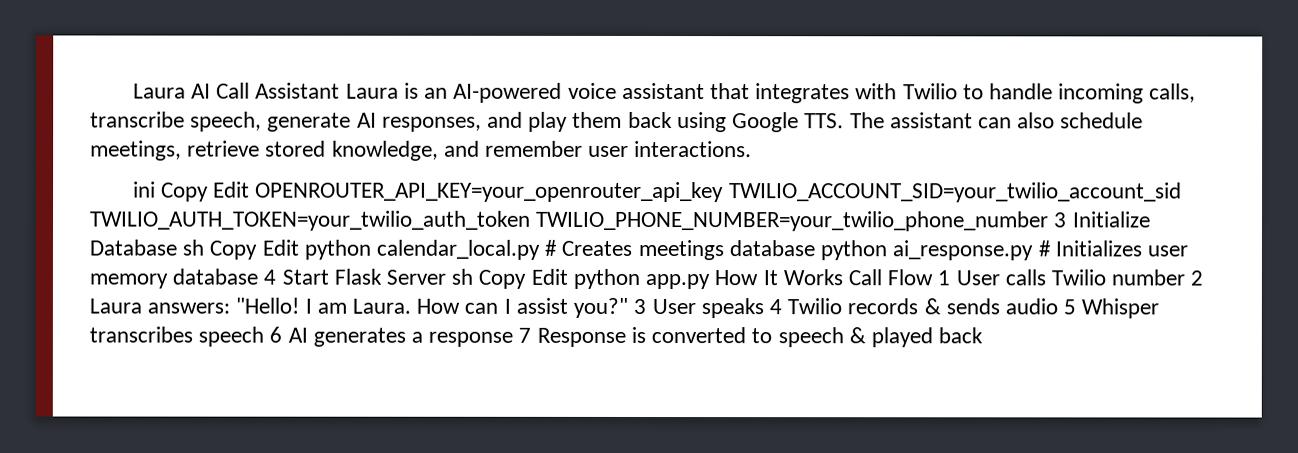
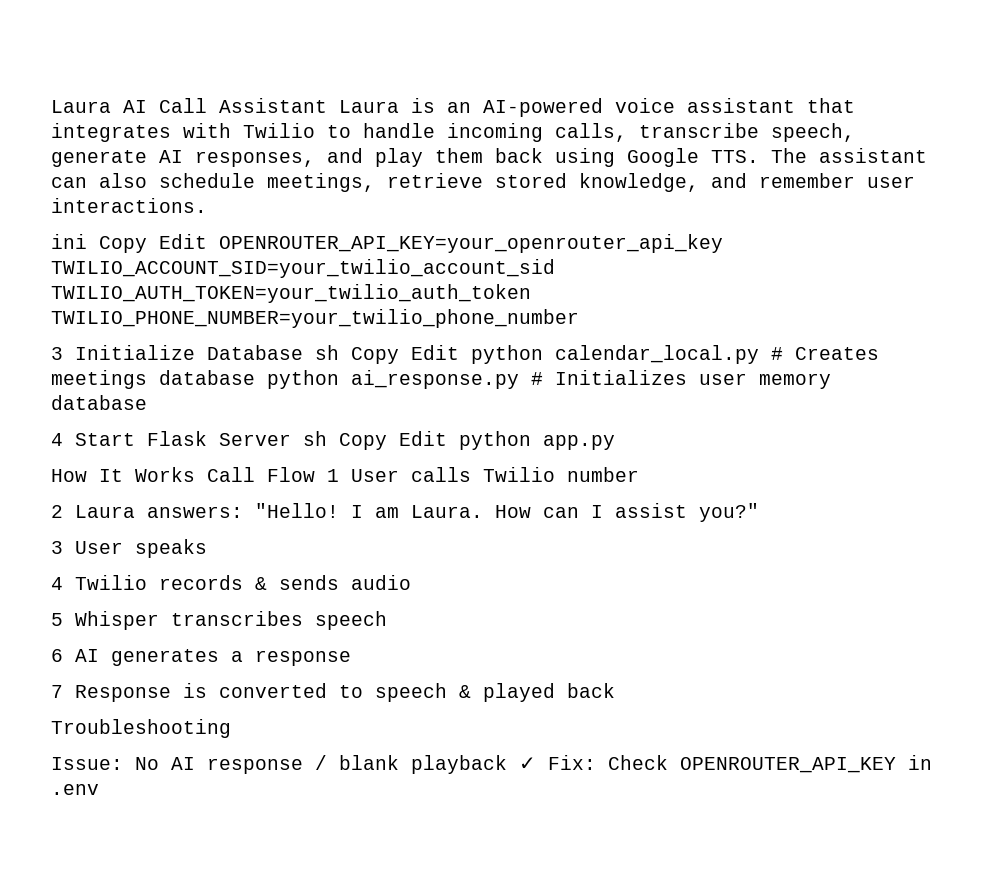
- ini Copy Edit OPENROUTER_API_KEY=your_openrouter_api_key TWILIO_ACCOUNT_SID=your_twilio_account_sid TWILIO_AUTH_TOKEN=your_twilio_auth_token TWILIO_PHONE_NUMBER=your_twilio_phone_number 3 Initialize Database sh Copy Edit python calendar_local.py # Creates meetings database python ai_response.py # Initializes user memory database 4 Start Flask Server sh Copy Edit python app.py How It Works Call Flow 1 User calls Twilio number 2 Laura answers: "Hello!
+ ini Copy Edit OPENROUTER_API_KEY=your_openrouter_api_key TWILIO_ACCOUNT_SID=your_twilio_account_sid TWILIO_AUTH_TOKEN=your_twilio_auth_token TWILIO_PHONE_NUMBER=your_twilio_phone_number
+ 3 Initialize Database sh Copy Edit python calendar_local.py # Creates meetings database python ai_response.py # Initializes user memory database
+ 4 Start Flask Server sh Copy Edit python app.py
+ How It Works Call Flow 1 User calls Twilio number
+ 2 Laura answers: "Hello!
- How can I assist you?" 3 User speaks 4 Twilio records & sends audio 5 Whisper transcribes speech 6 AI generates a response 7 Response is converted to speech & played back
+ How can I assist you?"
+ 3 User speaks
+ 4 Twilio records & sends audio
+ 5 Whisper transcribes speech
+ 6 AI generates a response
+ 7 Response is converted to speech & played back
+ Troubleshooting
+ Issue: No AI response / blank playback ✓ Fix: Check OPENROUTER_API_KEY in .env

